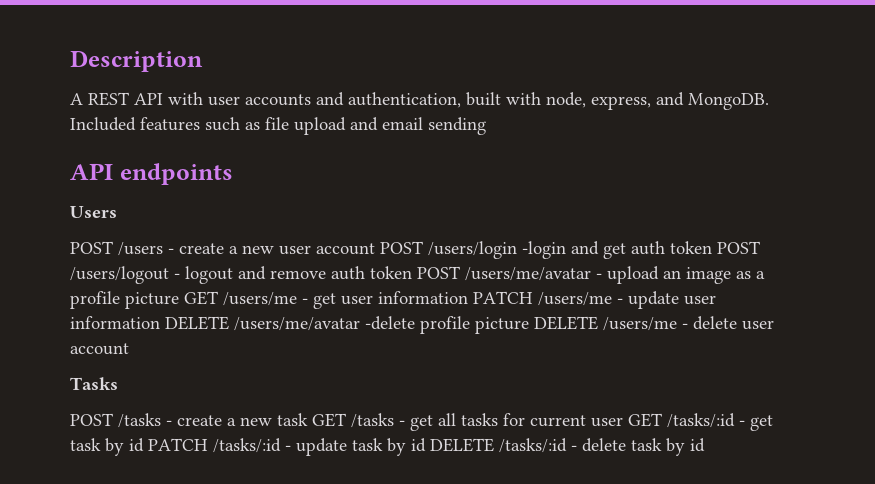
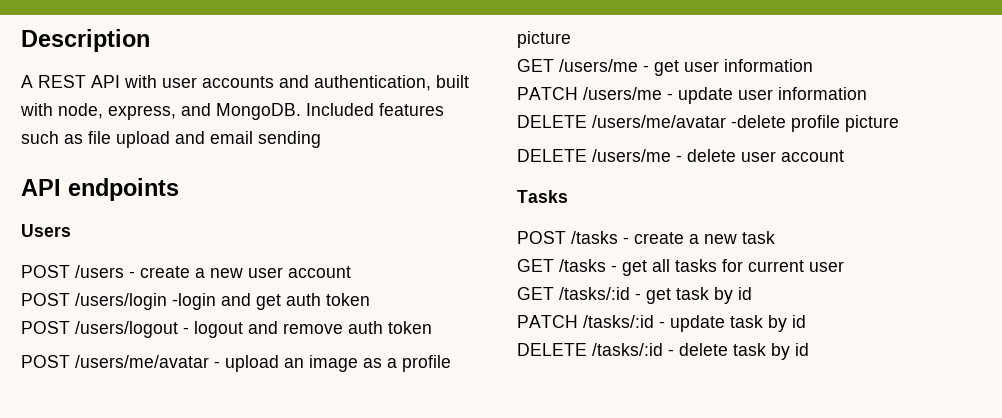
- POST /users - create a new user account POST /users/login -login and get auth token POST /users/logout - logout and remove auth token POST /users/me/avatar - upload an image as a profile picture GET /users/me - get user information PATCH /users/me - update user information DELETE /users/me/avatar -delete profile picture DELETE /users/me - delete user account
+ POST /users - create a new user account
+ POST /users/login -login and get auth token
+ POST /users/logout - logout and remove auth token
+ POST /users/me/avatar - upload an image as a profile picture
+ GET /users/me - get user information
+ PATCH /users/me - update user information
+ DELETE /users/me/avatar -delete profile picture
+ DELETE /users/me - delete user account
- POST /tasks - create a new task GET /tasks - get all tasks for current user GET /tasks/:id - get task by id PATCH /tasks/:id - update task by id DELETE /tasks/:id - delete task by id
+ POST /tasks - create a new task
+ GET /tasks - get all tasks for current user
+ GET /tasks/:id - get task by id
+ PATCH /tasks/:id - update task by id
+ DELETE /tasks/:id - delete task by id

